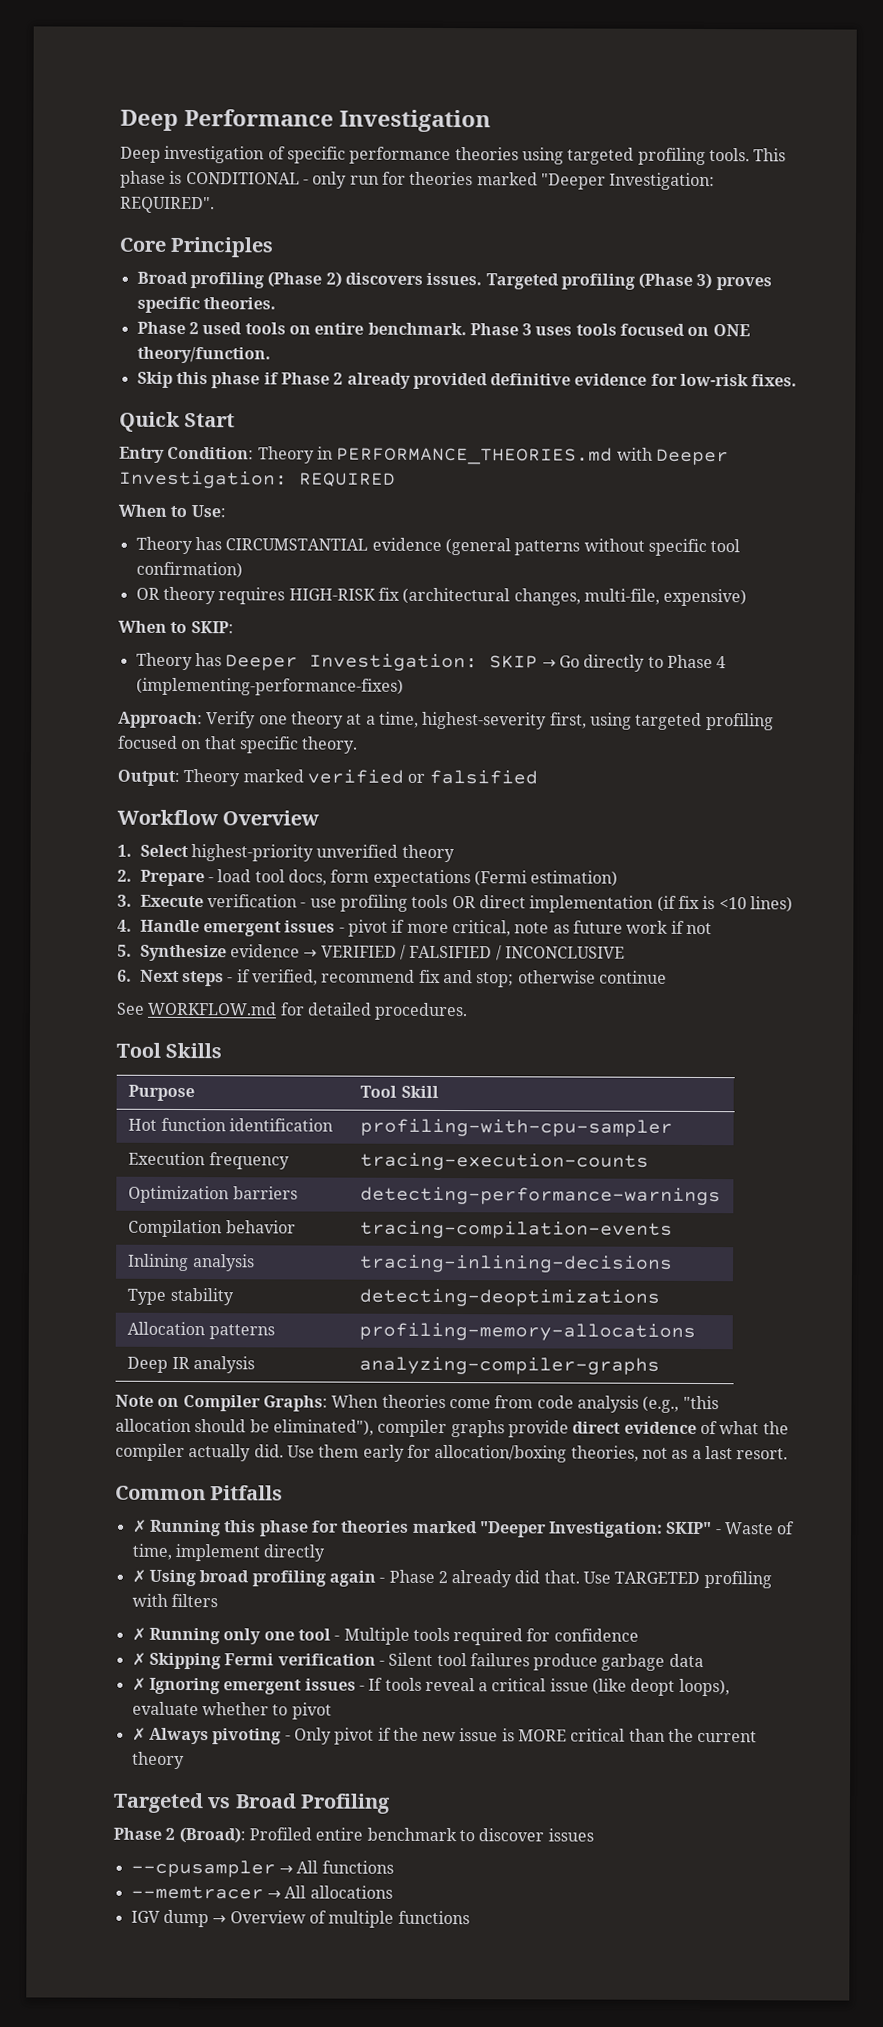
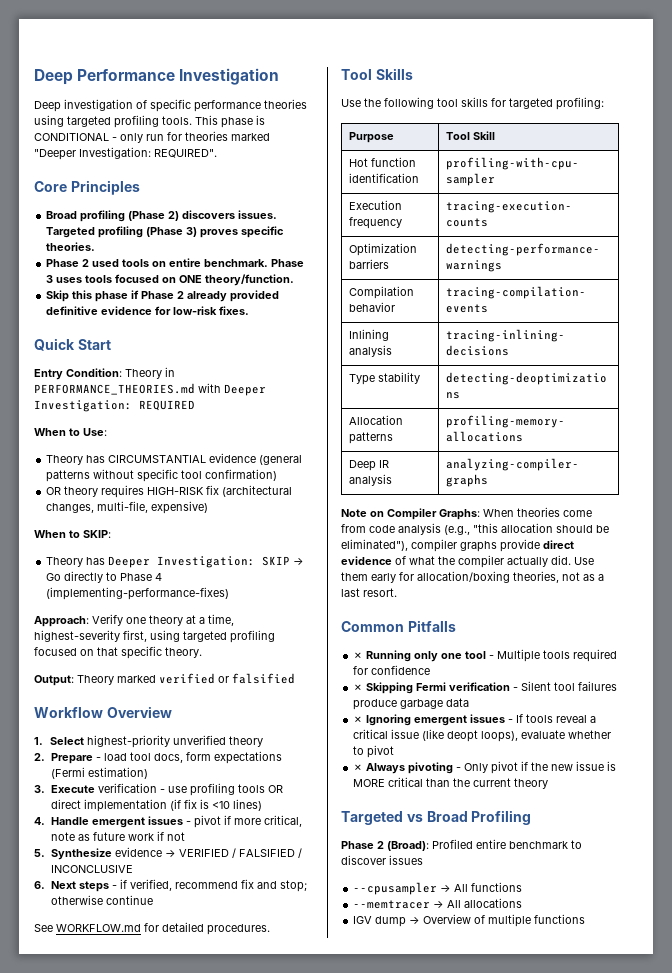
+ Use the following tool skills for targeted profiling:
- ✗ Running this phase for theories marked "Deeper Investigation: SKIP" - Waste of time, implement directly
- ✗ Using broad profiling again - Phase 2 already did that. Use TARGETED profiling with filters

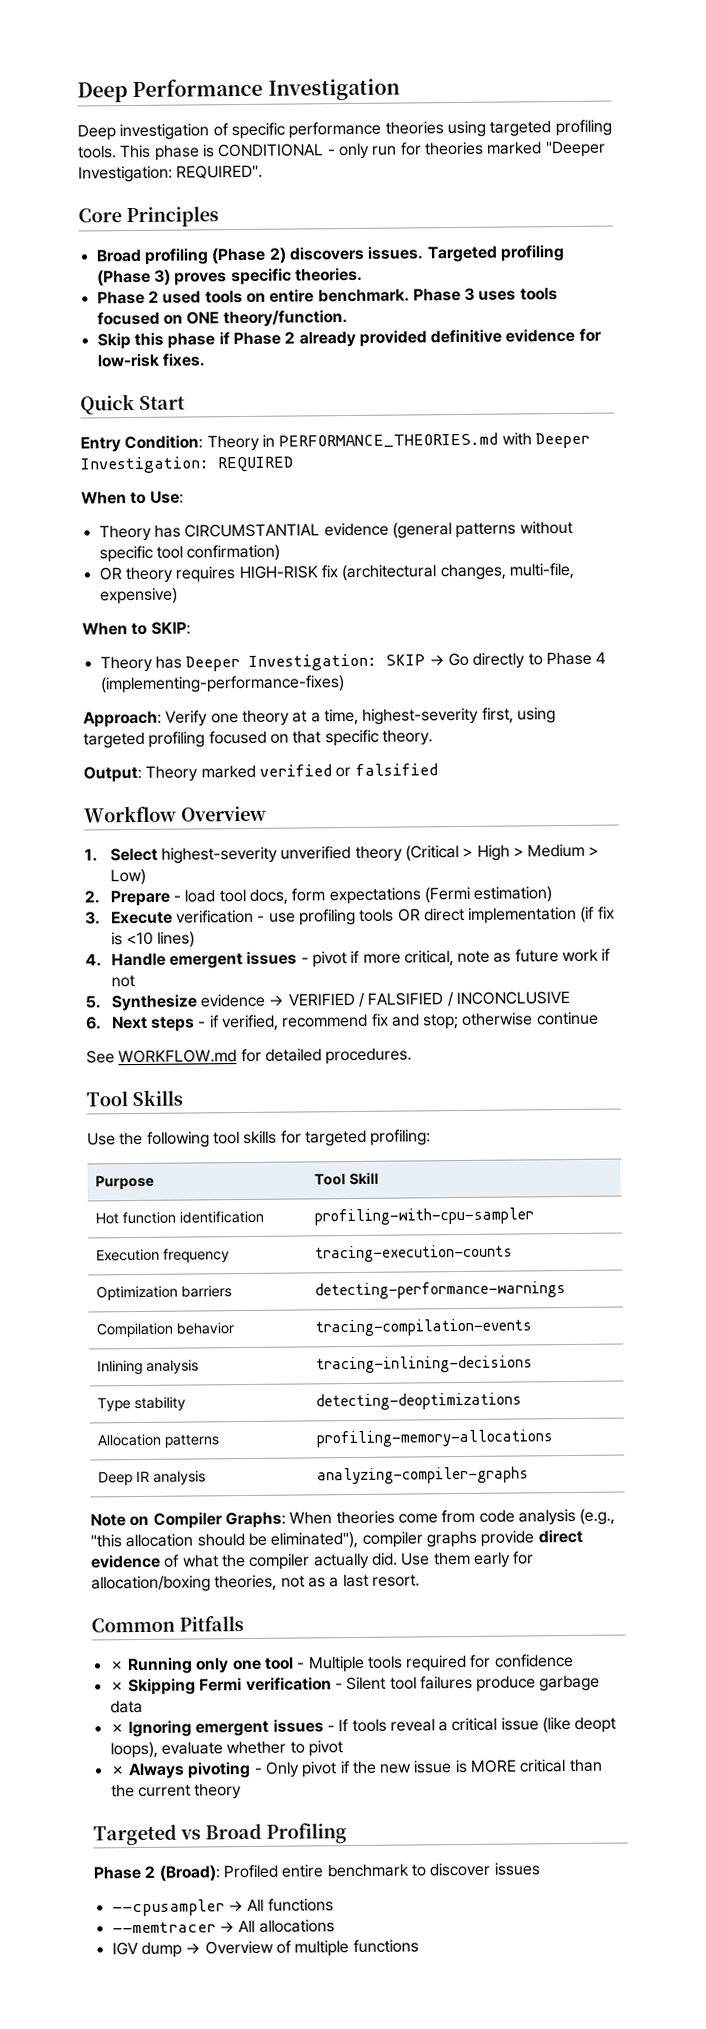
- 1. Select highest-priority unverified theory
+ 1. Select highest-severity unverified theory (Critical > High > Medium > Low)

